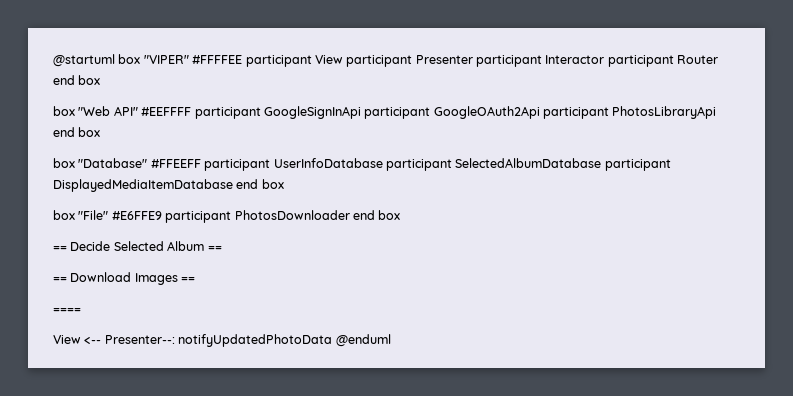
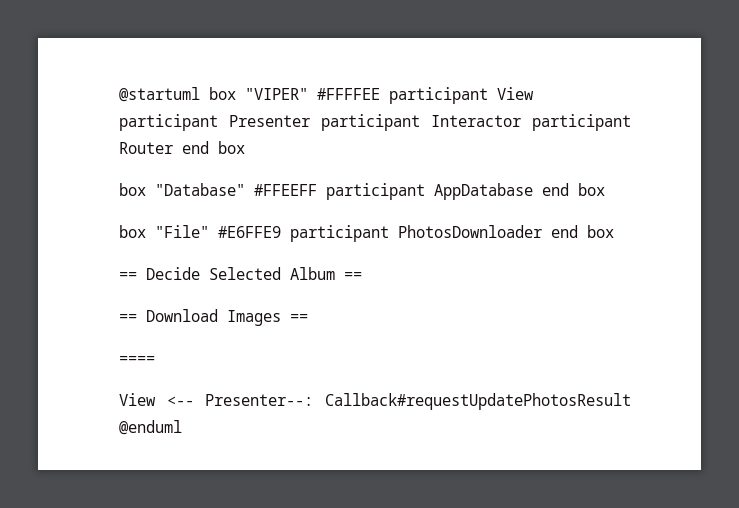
- box "Web API" #EEFFFF participant GoogleSignInApi participant GoogleOAuth2Api participant PhotosLibraryApi end box
- box "Database" #FFEEFF participant UserInfoDatabase participant SelectedAlbumDatabase participant DisplayedMediaItemDatabase end box
+ box "Database" #FFEEFF participant AppDatabase end box
- View <-- Presenter--: notifyUpdatedPhotoData @enduml
+ View <-- Presenter--: Callback#requestUpdatePhotosResult @enduml

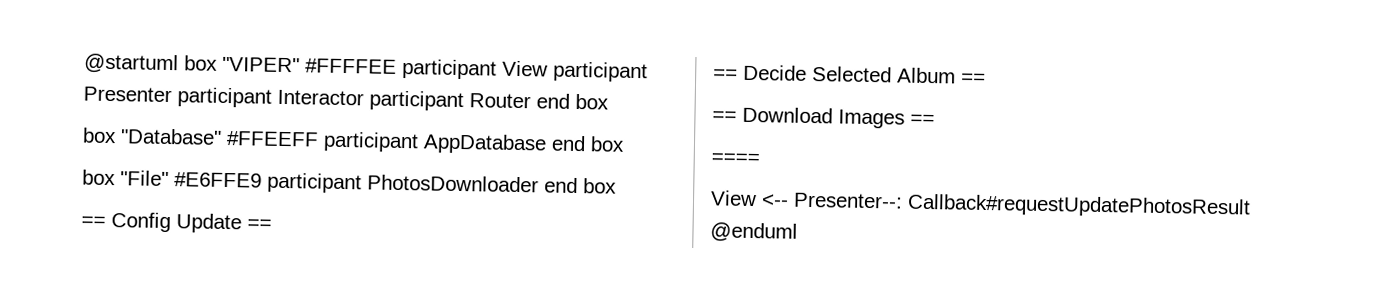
+ == Config Update ==

